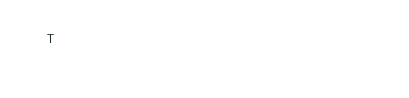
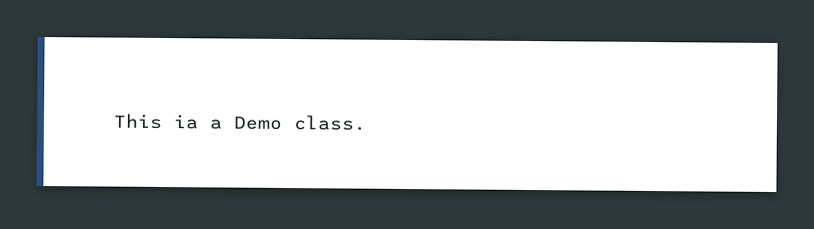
- T
+ This ia a Demo class.

